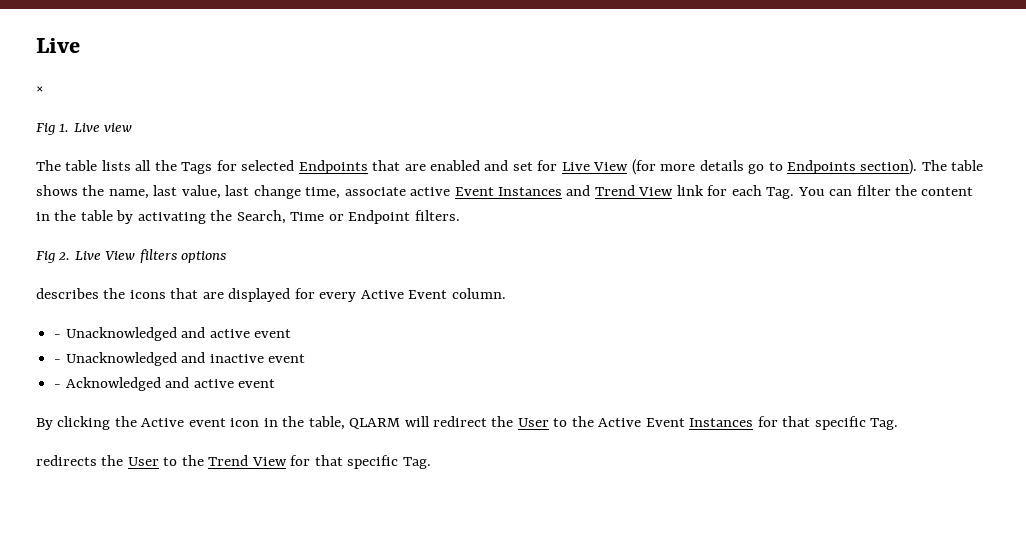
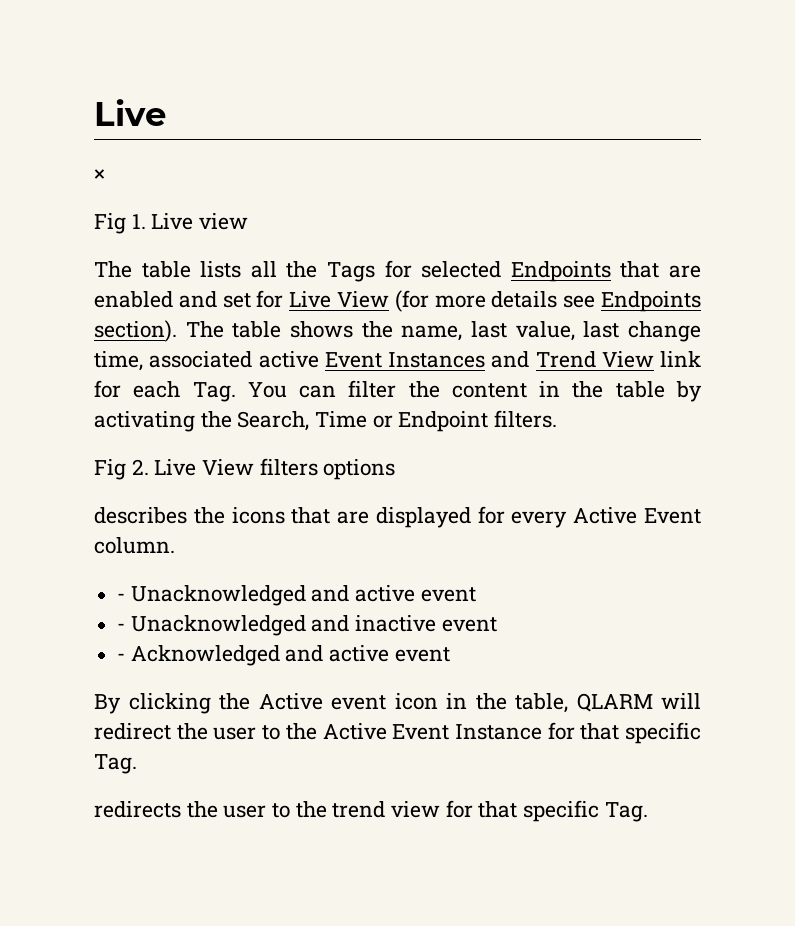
- The table lists all the Tags for selected Endpoints that are enabled and set for Live View (for more details go to Endpoints section).
+ The table lists all the Tags for selected Endpoints that are enabled and set for Live View (for more details see Endpoints section).
- The table shows the name, last value, last change time, associate active Event Instances and Trend View link for each Tag. You can filter the content in the table by activating the Search, Time or Endpoint filters.
+ The table shows the name, last value, last change time, associated active Event Instances and Trend View link for each Tag. You can filter the content in the table by activating the Search, Time or Endpoint filters.
- By clicking the Active event icon in the table, QLARM will redirect the User to the Active Event Instances for that specific Tag.
+ By clicking the Active event icon in the table, QLARM will redirect the user to the Active Event Instance for that specific Tag.
- redirects the User to the Trend View for that specific Tag.
+ redirects the user to the trend view for that specific Tag.

